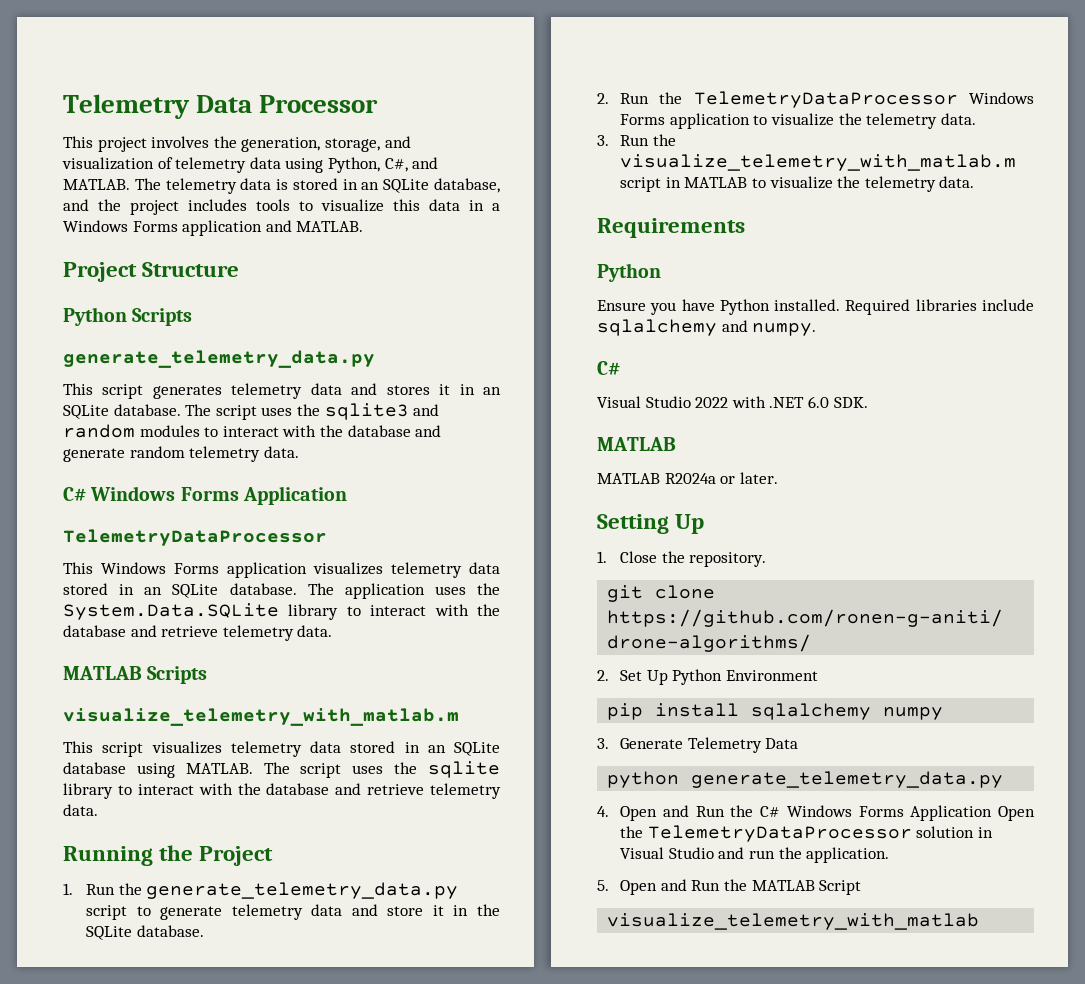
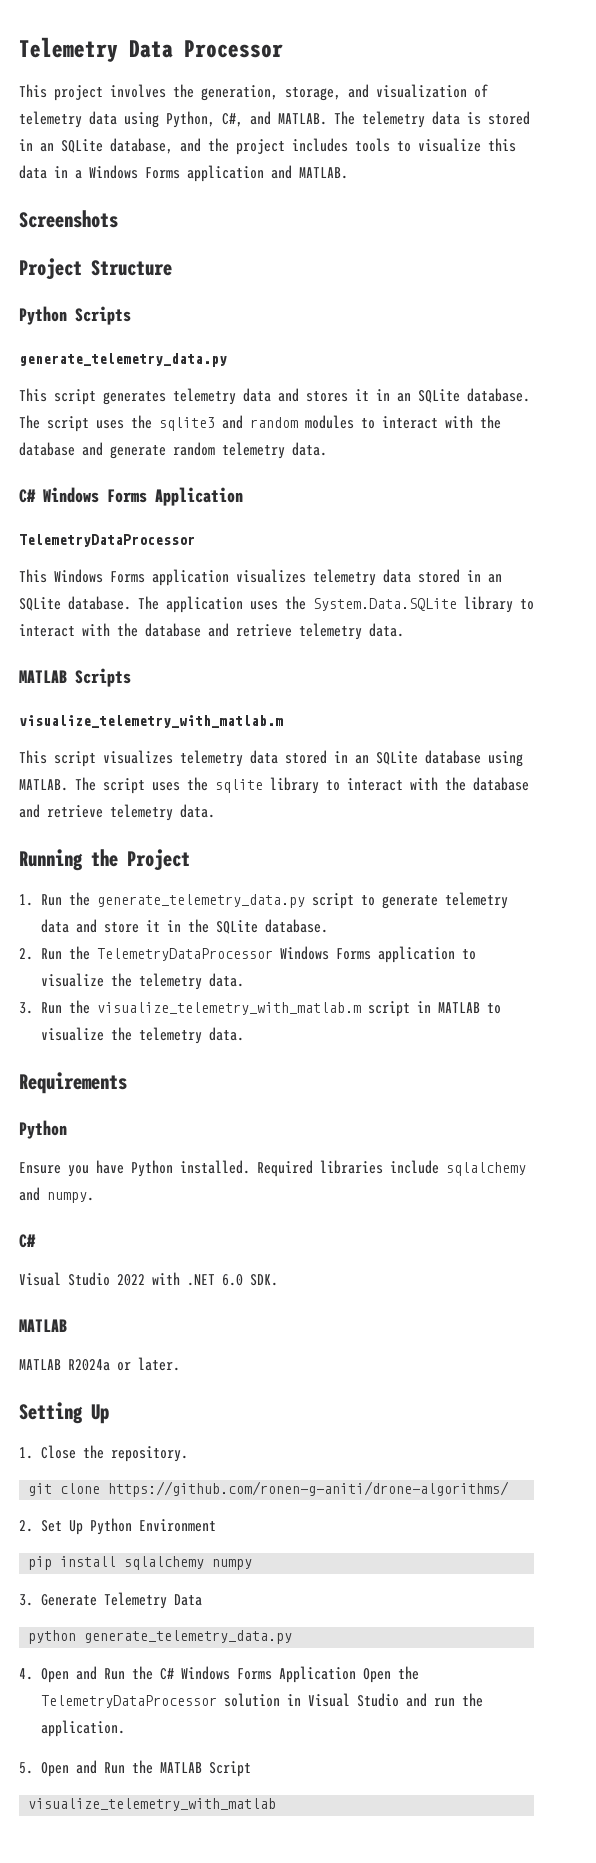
+ Screenshots

